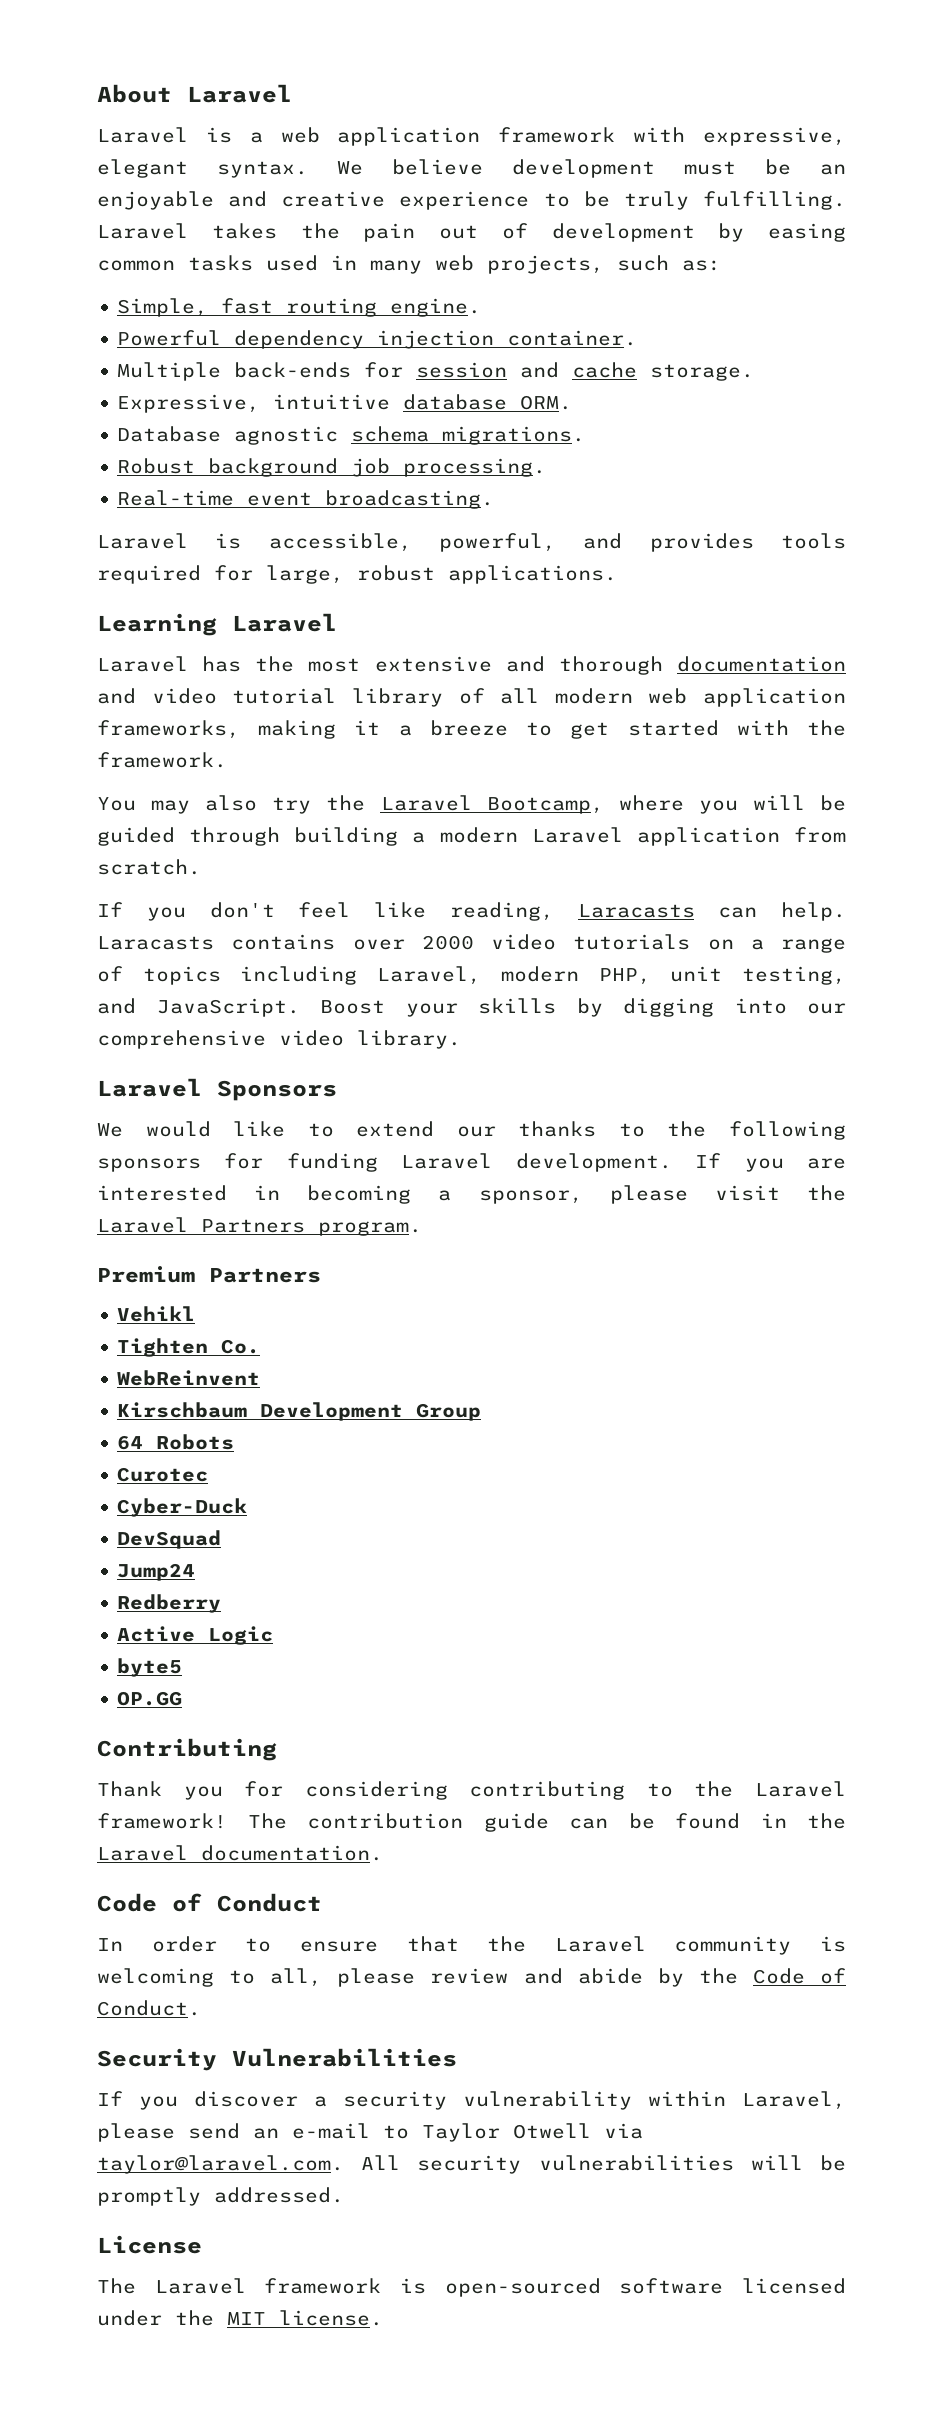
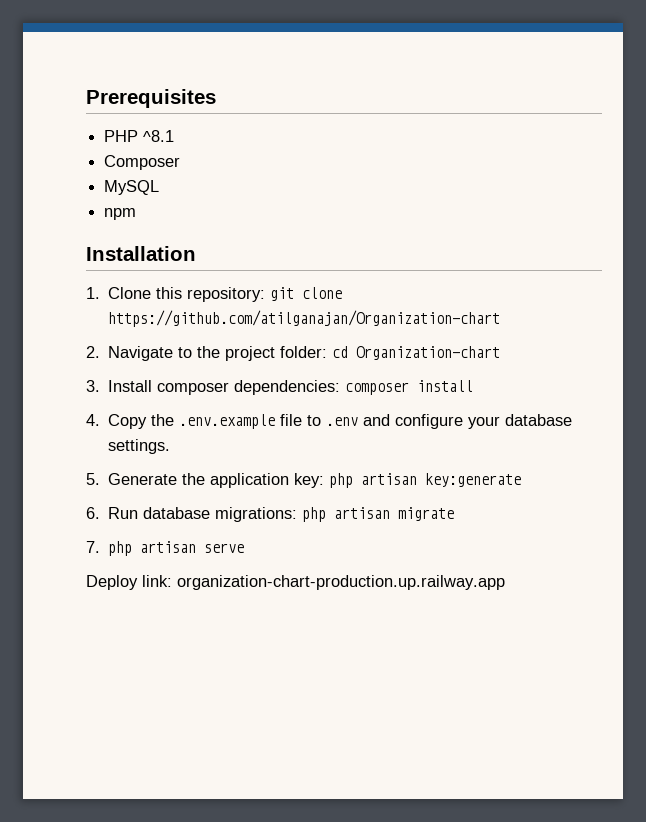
- About Laravel
- Laravel is a web application framework with expressive, elegant syntax. We believe development must be an enjoyable and creative experience to be truly fulfilling. Laravel takes the pain out of development by easing common tasks used in many web projects, such as:
- Simple, fast routing engine.
- Powerful dependency injection container.
- Multiple back-ends for session and cache storage.
- Expressive, intuitive database ORM.
- Database agnostic schema migrations.
- Robust background job processing.
- Real-time event broadcasting.
- Laravel is accessible, powerful, and provides tools required for large, robust applications.
- Learning Laravel
- Laravel has the most extensive and thorough documentation and video tutorial library of all modern web application frameworks, making it a breeze to get started with the framework.
- You may also try the Laravel Bootcamp, where you will be guided through building a modern Laravel application from scratch.
- If you don't feel like reading, Laracasts can help. Laracasts contains over 2000 video tutorials on a range of topics including Laravel, modern PHP, unit testing, and JavaScript. Boost your skills by digging into our comprehensive video library.
- Laravel Sponsors
- We would like to extend our thanks to the following sponsors for funding Laravel development. If you are interested in becoming a sponsor, please visit the Laravel Partners program.
- Premium Partners
- Vehikl
- Tighten Co.
- WebReinvent
- Kirschbaum Development Group
- 64 Robots
- Curotec
- Cyber-Duck
- DevSquad
- Jump24
- Redberry
- Active Logic
- byte5
- OP.GG
- Contributing
- Thank you for considering contributing to the Laravel framework! The contribution guide can be found in the Laravel documentation.
- Code of Conduct
- In order to ensure that the Laravel community is welcoming to all, please review and abide by the Code of Conduct.
- Security Vulnerabilities
- If you discover a security vulnerability within Laravel, please send an e-mail to Taylor Otwell via taylor@laravel.com. All security vulnerabilities will be promptly addressed.
- License
- The Laravel framework is open-sourced software licensed under the MIT license.
+ Prerequisites
+ PHP ^8.1
+ Composer
+ MySQL
+ npm
+ Installation
+ 1. Clone this repository: git clone https://github.com/atilganajan/Organization-chart
+ 2. Navigate to the project folder: cd Organization-chart
+ 3. Install composer dependencies: composer install
+ 4. Copy the .env.example file to .env and configure your database settings.
+ 5. Generate the application key: php artisan key:generate
+ 6. Run database migrations: php artisan migrate
+ 7. php artisan serve
+ Deploy link: organization-chart-production.up.railway.app

